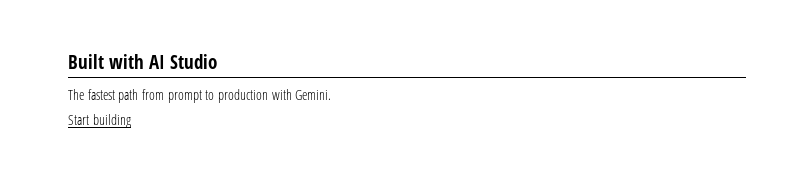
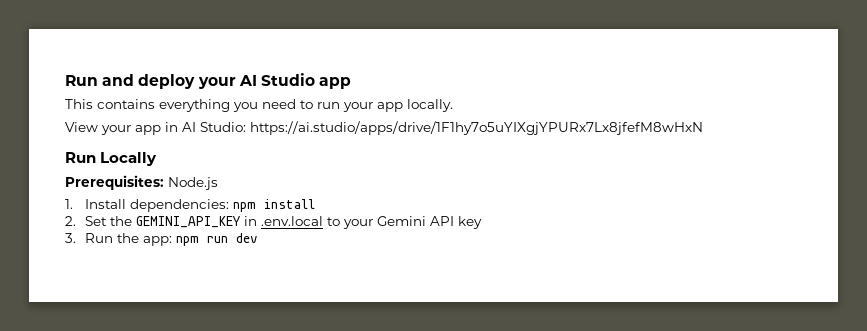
- Built with AI Studio
- The fastest path from prompt to production with Gemini.
- Start building
+ Run and deploy your AI Studio app
+ This contains everything you need to run your app locally.
+ View your app in AI Studio: https://ai.studio/apps/drive/1F1hy7o5uYIXgjYPURx7Lx8jfefM8wHxN
+ Run Locally
+ Prerequisites: Node.js
+ 1. Install dependencies: npm install
+ 2. Set the GEMINI_API_KEY in .env.local to your Gemini API key
+ 3. Run the app: npm run dev

